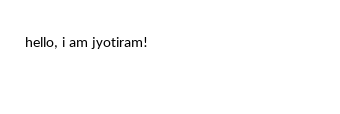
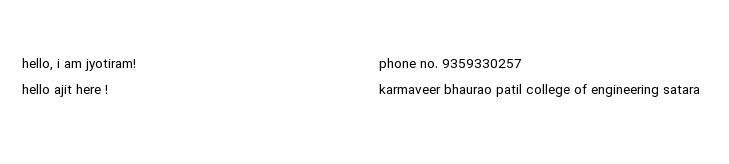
+ hello ajit here !
+ phone no. 9359330257
+ karmaveer bhaurao patil college of engineering satara

